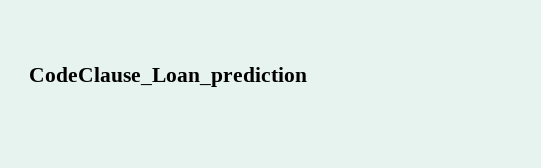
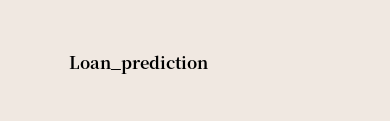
- CodeClause_Loan_prediction
+ Loan_prediction

